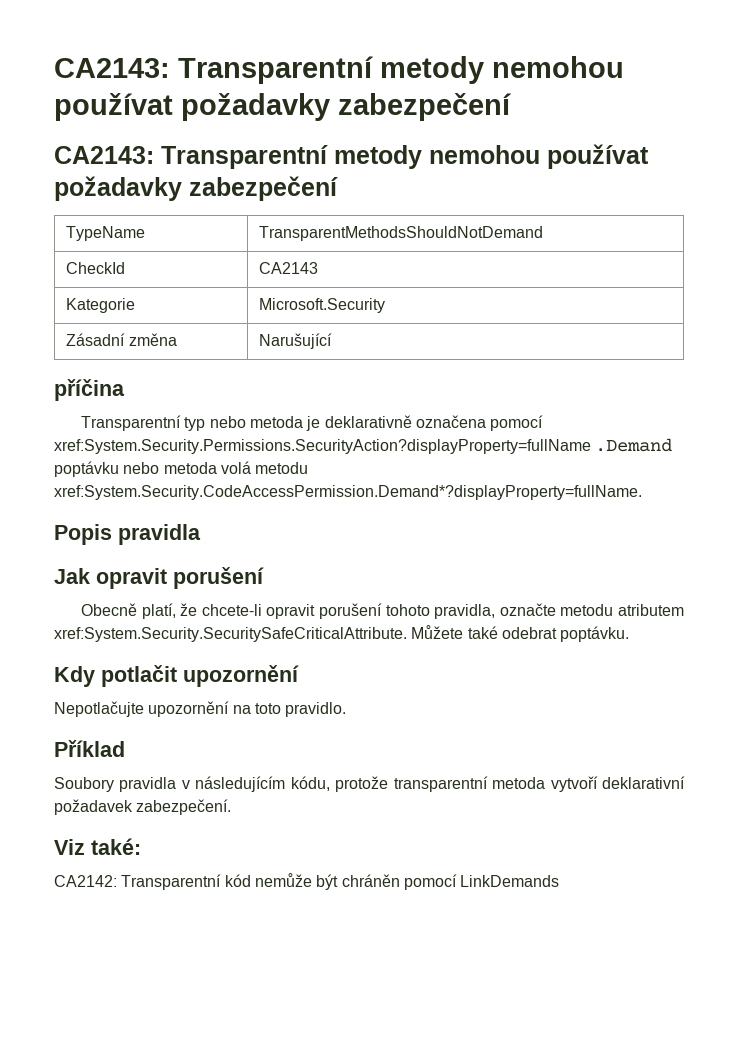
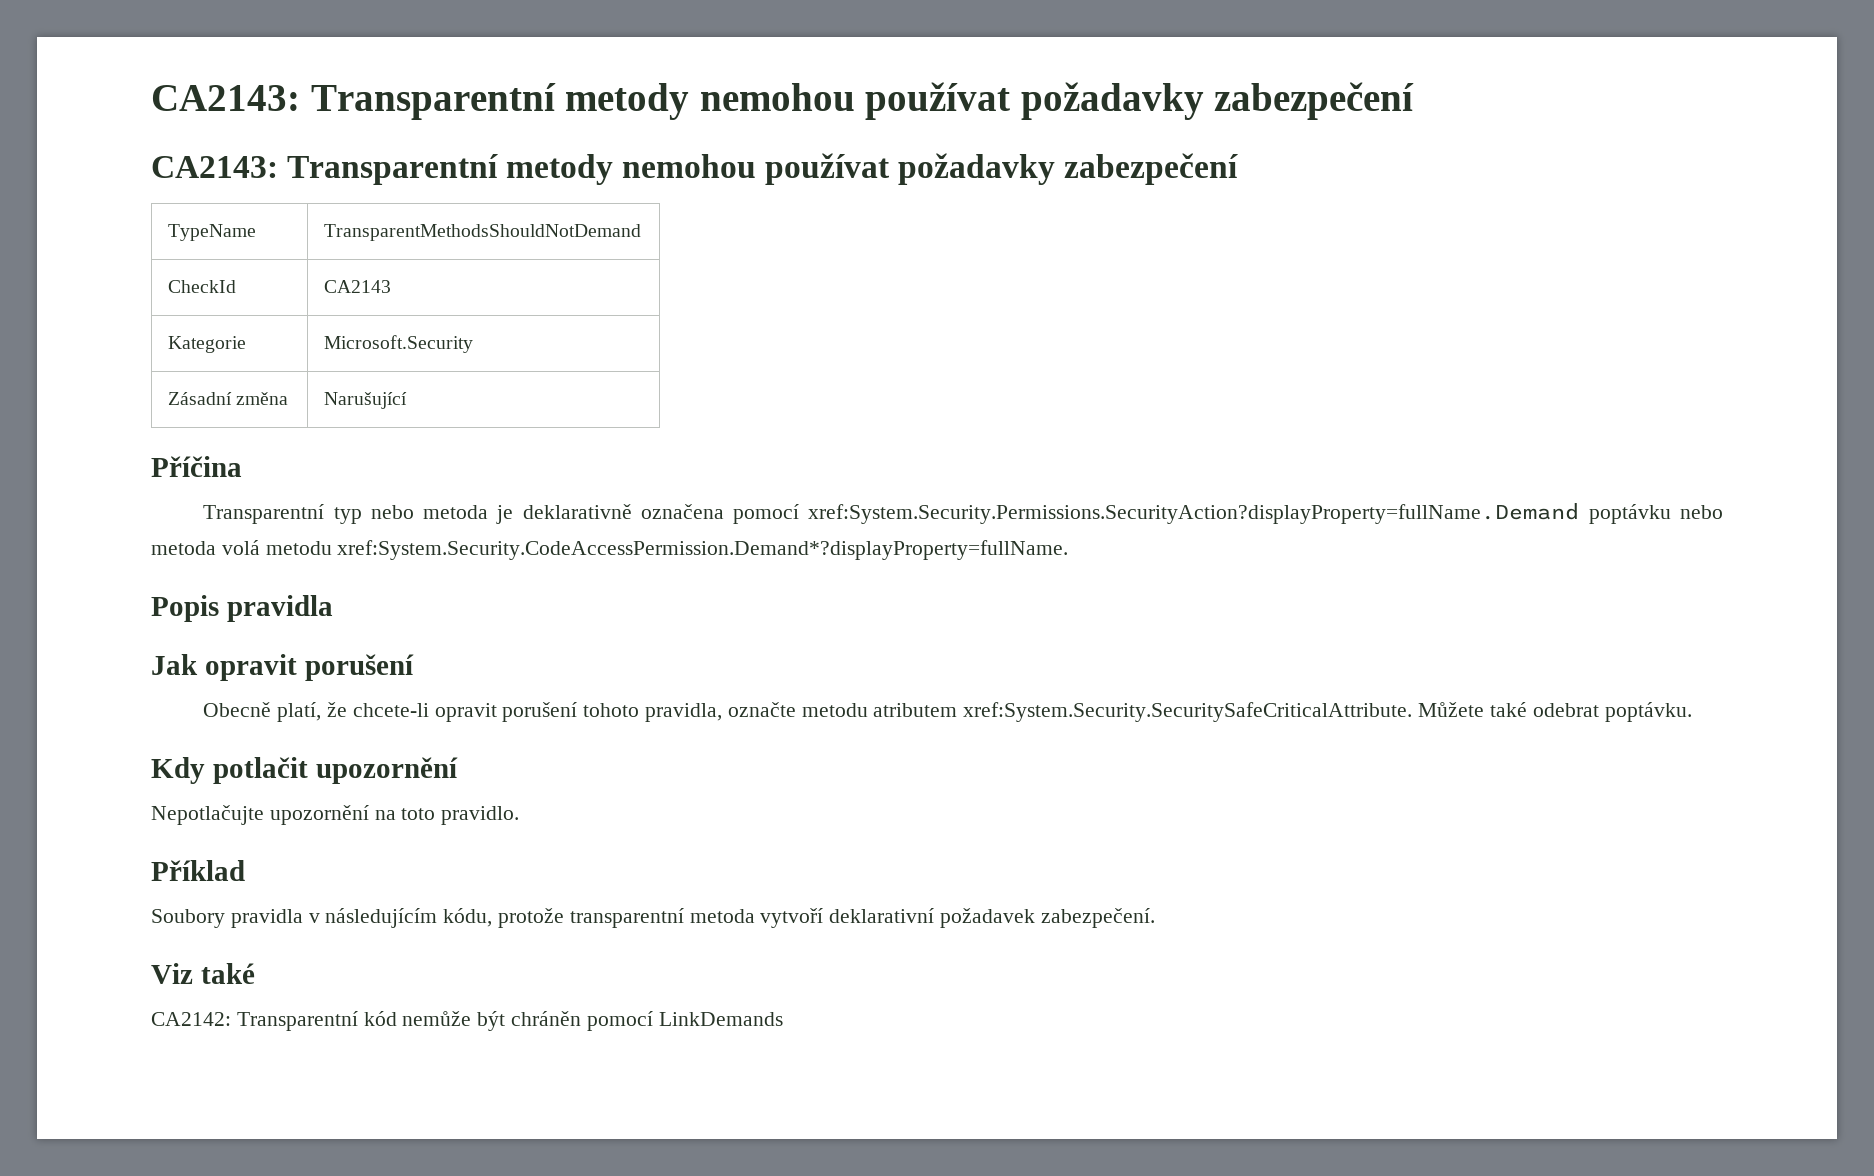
- příčina
+ Příčina
- Transparentní typ nebo metoda je deklarativně označena pomocí xref:System.Security.Permissions.SecurityAction?displayProperty=fullName .Demand poptávku nebo metoda volá metodu xref:System.Security.CodeAccessPermission.Demand*?displayProperty=fullName.
+ Transparentní typ nebo metoda je deklarativně označena pomocí xref:System.Security.Permissions.SecurityAction?displayProperty=fullName.Demand poptávku nebo metoda volá metodu xref:System.Security.CodeAccessPermission.Demand*?displayProperty=fullName.
- Viz také:
+ Viz také

